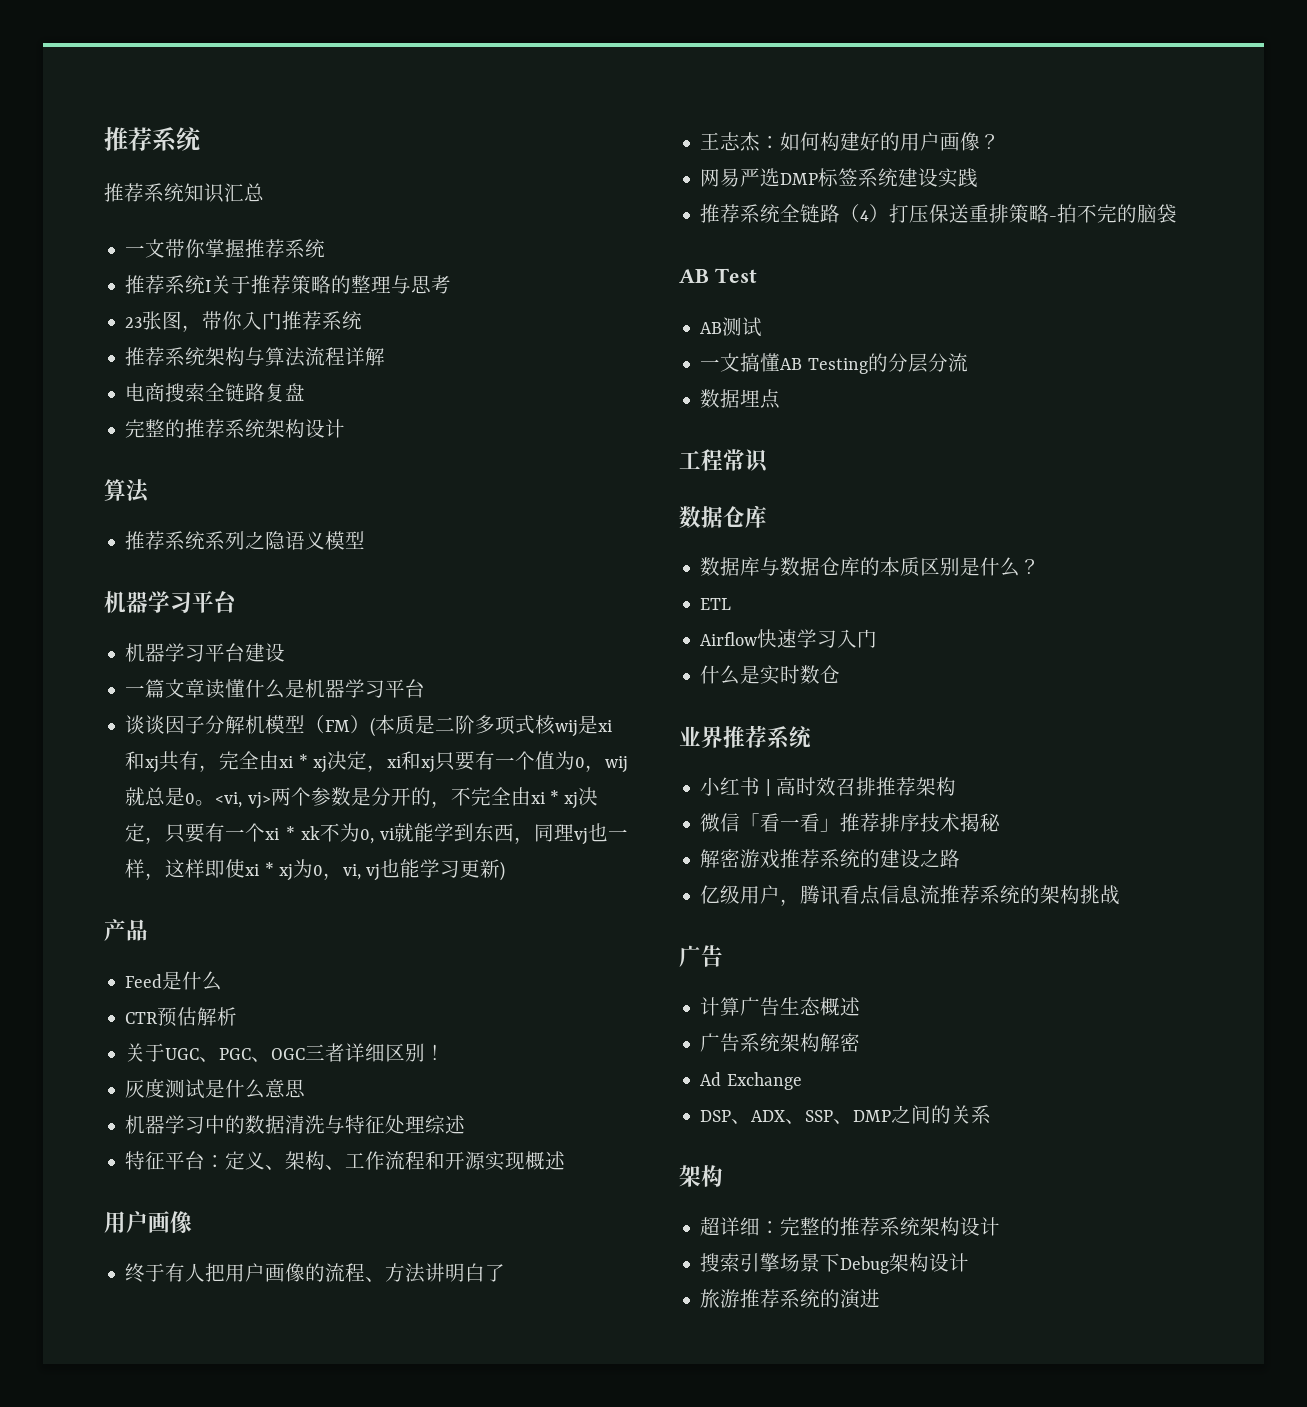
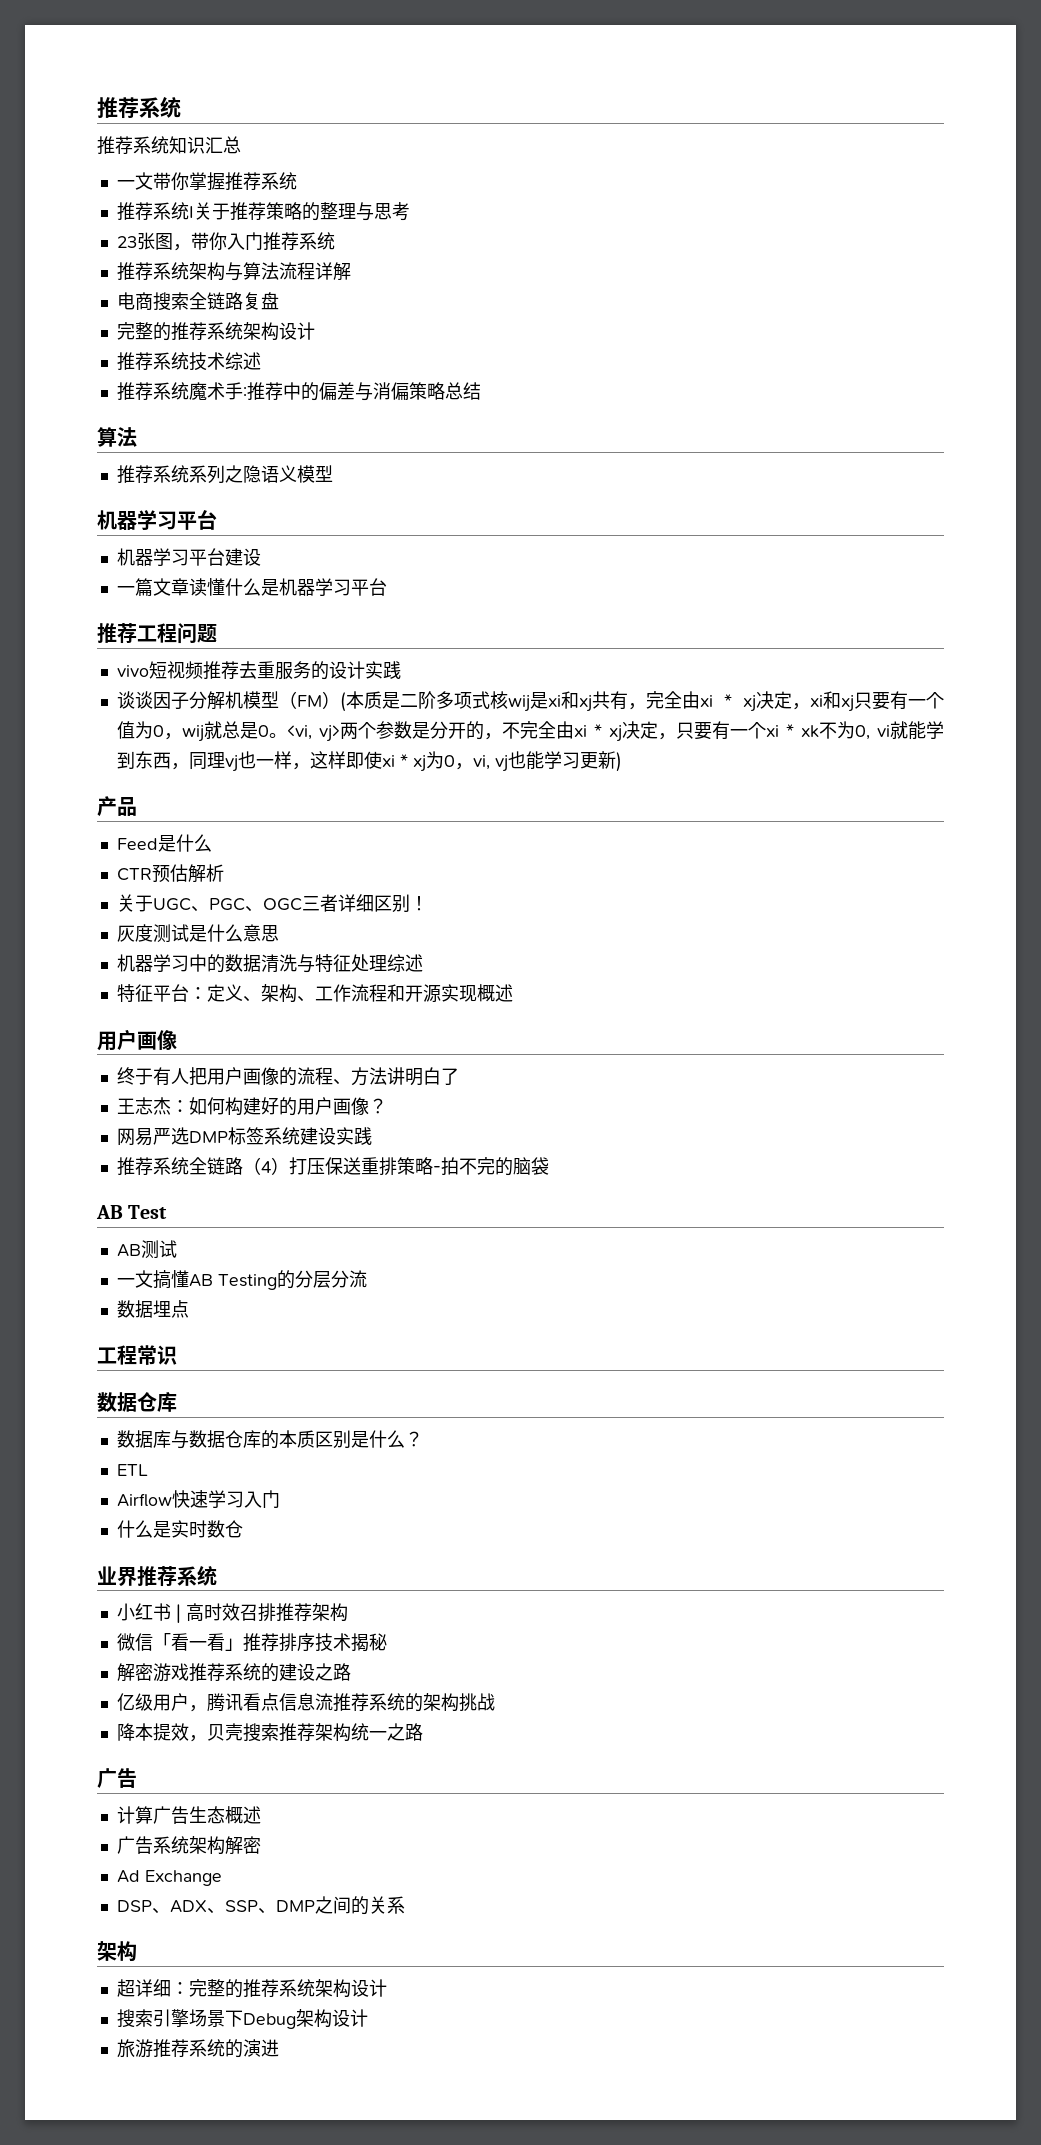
+ 推荐系统技术综述
+ 推荐系统魔术手:推荐中的偏差与消偏策略总结
+ 推荐工程问题
+ vivo短视频推荐去重服务的设计实践
+ 降本提效，贝壳搜索推荐架构统一之路

